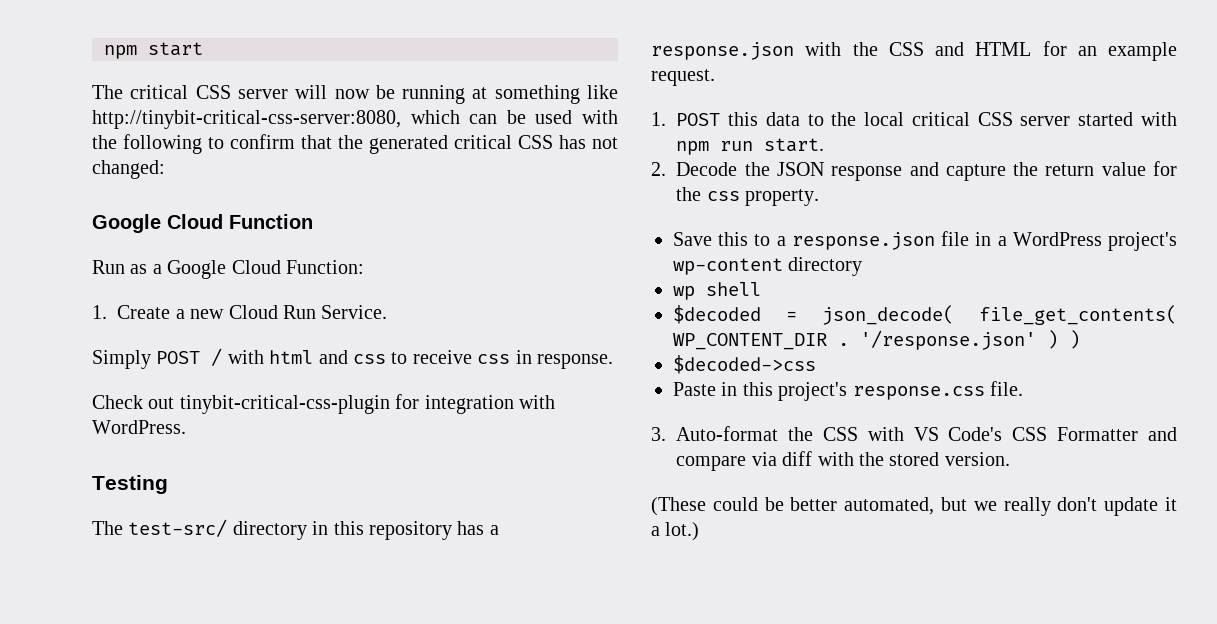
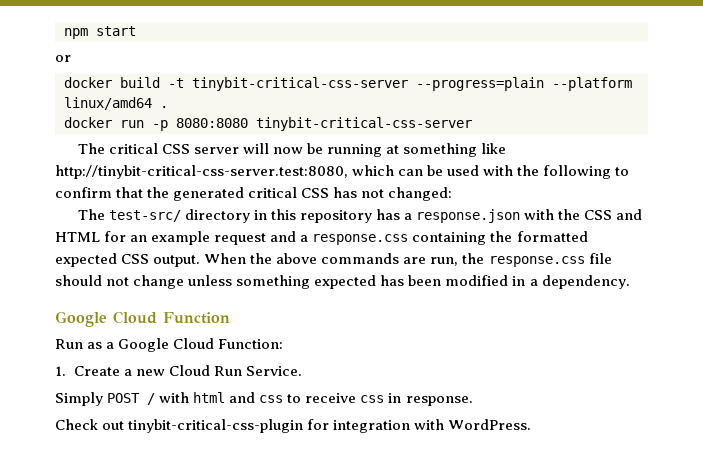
+ or
+ docker build -t tinybit-critical-css-server --progress=plain --platform linux/amd64 .
+ docker run -p 8080:8080 tinybit-critical-css-server
- The critical CSS server will now be running at something like http://tinybit-critical-css-server:8080, which can be used with the following to confirm that the generated critical CSS has not changed:
+ The critical CSS server will now be running at something like http://tinybit-critical-css-server.test:8080, which can be used with the following to confirm that the generated critical CSS has not changed:
+ The test-src/ directory in this repository has a response.json with the CSS and HTML for an example request and a response.css containing the formatted expected CSS output. When the above commands are run, the response.css file should not change unless something expected has been modified in a dependency.
- Testing
- The test-src/ directory in this repository has a response.json with the CSS and HTML for an example request.
- 1. POST this data to the local critical CSS server started with npm run start.
- 2. Decode the JSON response and capture the return value for the css property.
- Save this to a response.json file in a WordPress project's wp-content directory
- wp shell
- $decoded = json_decode( file_get_contents( WP_CONTENT_DIR . '/response.json' ) )
- $decoded->css
- Paste in this project's response.css file.
- 3. Auto-format the CSS with VS Code's CSS Formatter and compare via diff with the stored version.
- (These could be better automated, but we really don't update it a lot.)

